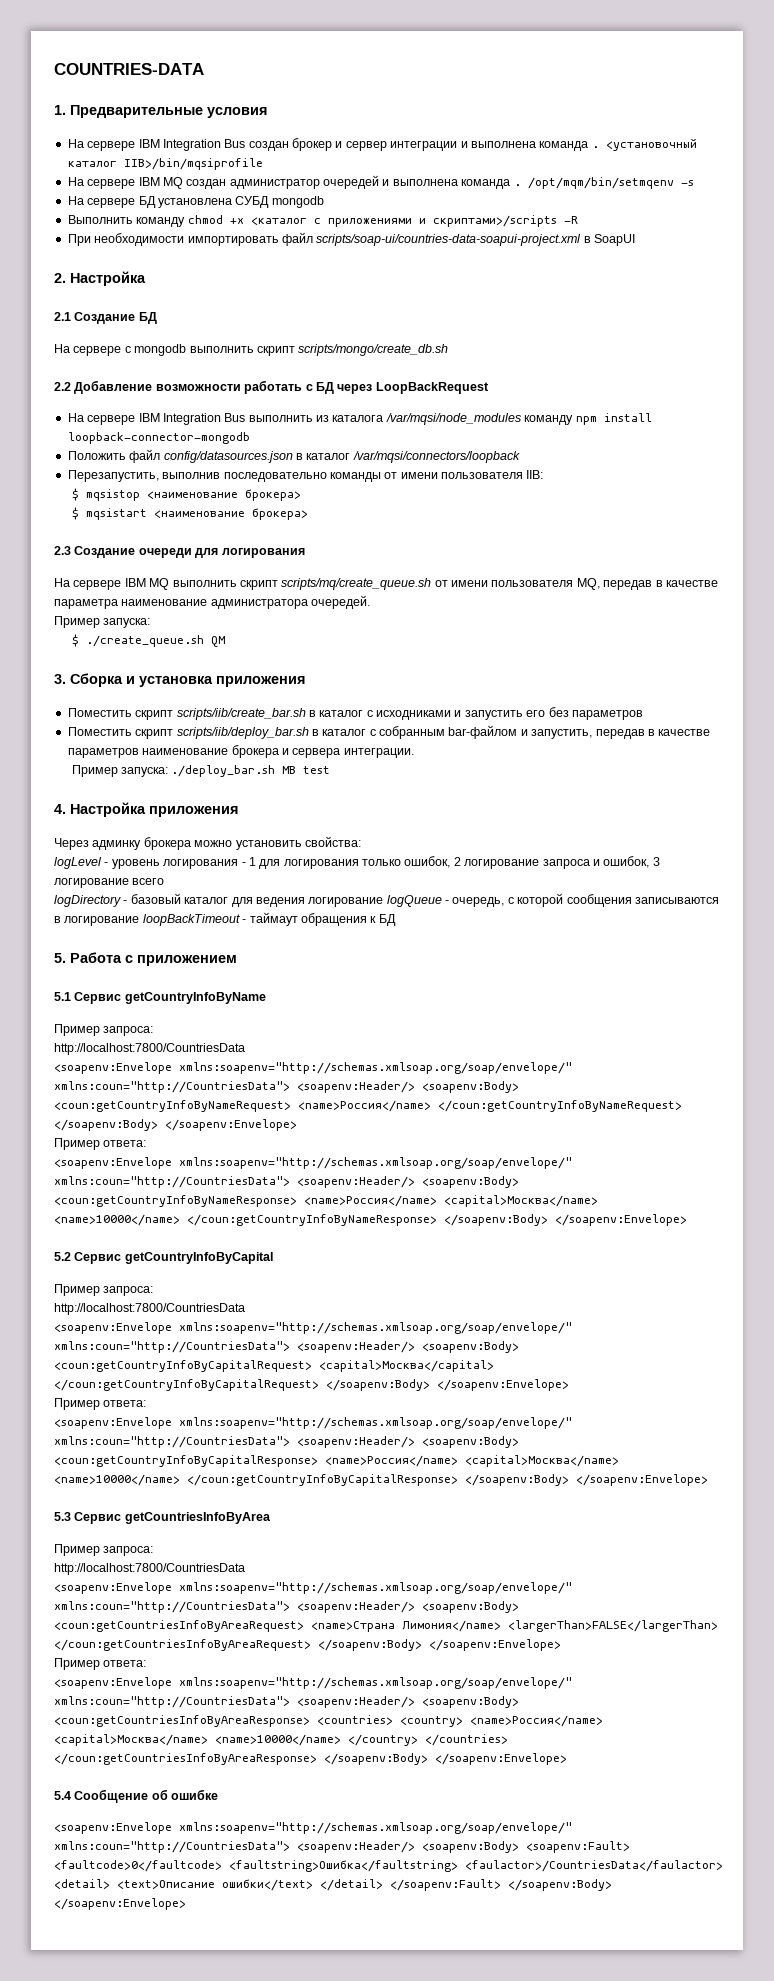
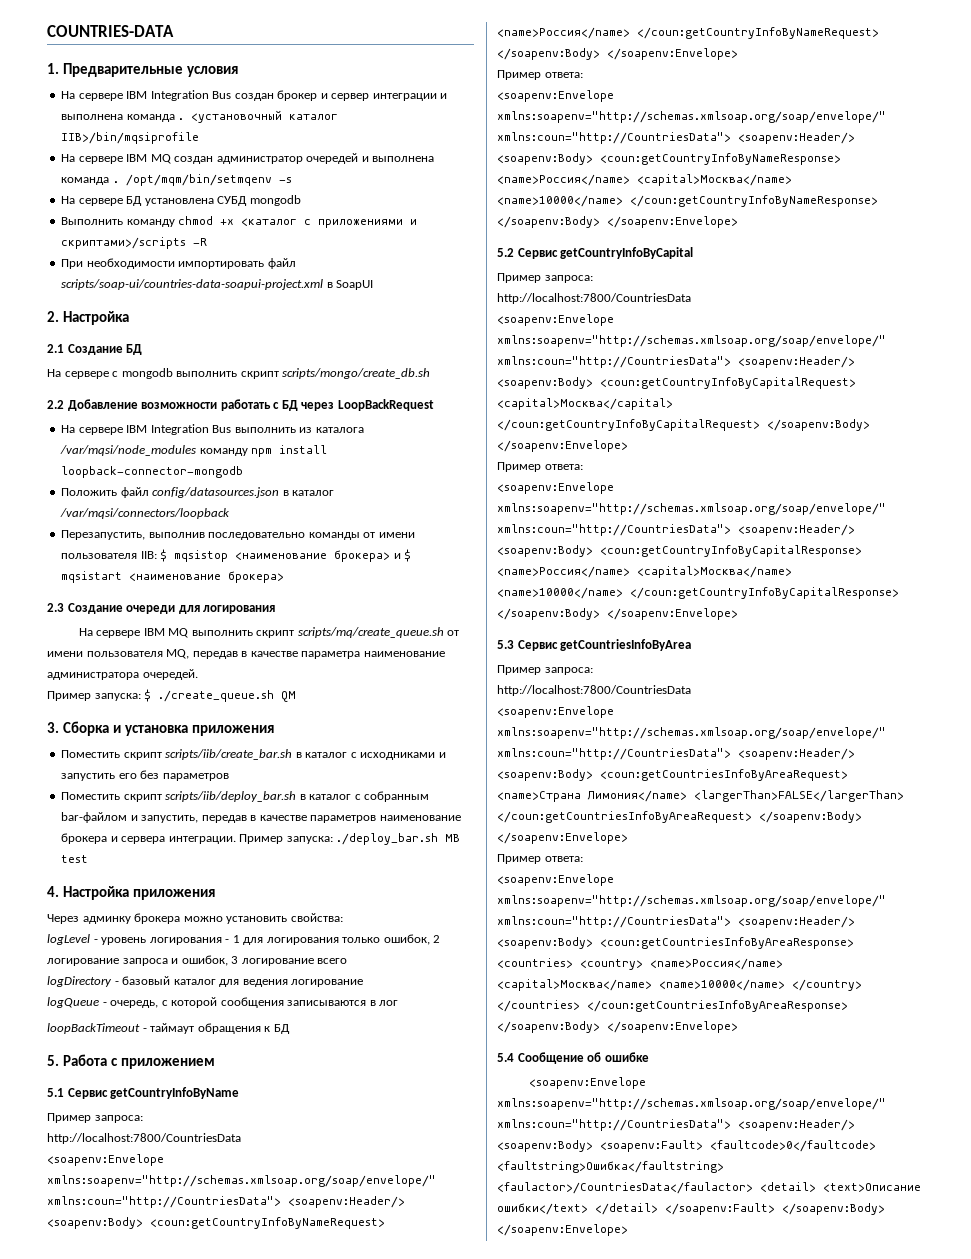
- Перезапустить, выполнив последовательно команды от имени пользователя IIB:
- $ mqsistop <наименование брокера>
- $ mqsistart <наименование брокера>
+ Перезапустить, выполнив последовательно команды от имени пользователя IIB: $ mqsistop <наименование брокера> и $ mqsistart <наименование брокера>
  На сервере IBM MQ выполнить скрипт scripts/mq/create_queue.sh от имени пользователя MQ, передав в качестве параметра наименование администратора очередей.
- Пример запуска:
- $ ./create_queue.sh QM
+ Пример запуска: $ ./create_queue.sh QM
- Поместить скрипт scripts/iib/deploy_bar.sh в каталог с собранным bar-файлом и запустить, передав в качестве параметров наименование брокера и сервера интеграции.
- Пример запуска: ./deploy_bar.sh MB test
+ Поместить скрипт scripts/iib/deploy_bar.sh в каталог с собранным bar-файлом и запустить, передав в качестве параметров наименование брокера и сервера интеграции. Пример запуска: ./deploy_bar.sh MB test
- logDirectory - базовый каталог для ведения логирование logQueue - очередь, с которой сообщения записываются в логирование loopBackTimeout - таймаут обращения к БД
+ logDirectory - базовый каталог для ведения логирование
+ logQueue - очередь, с которой сообщения записываются в лог
+ loopBackTimeout - таймаут обращения к БД

